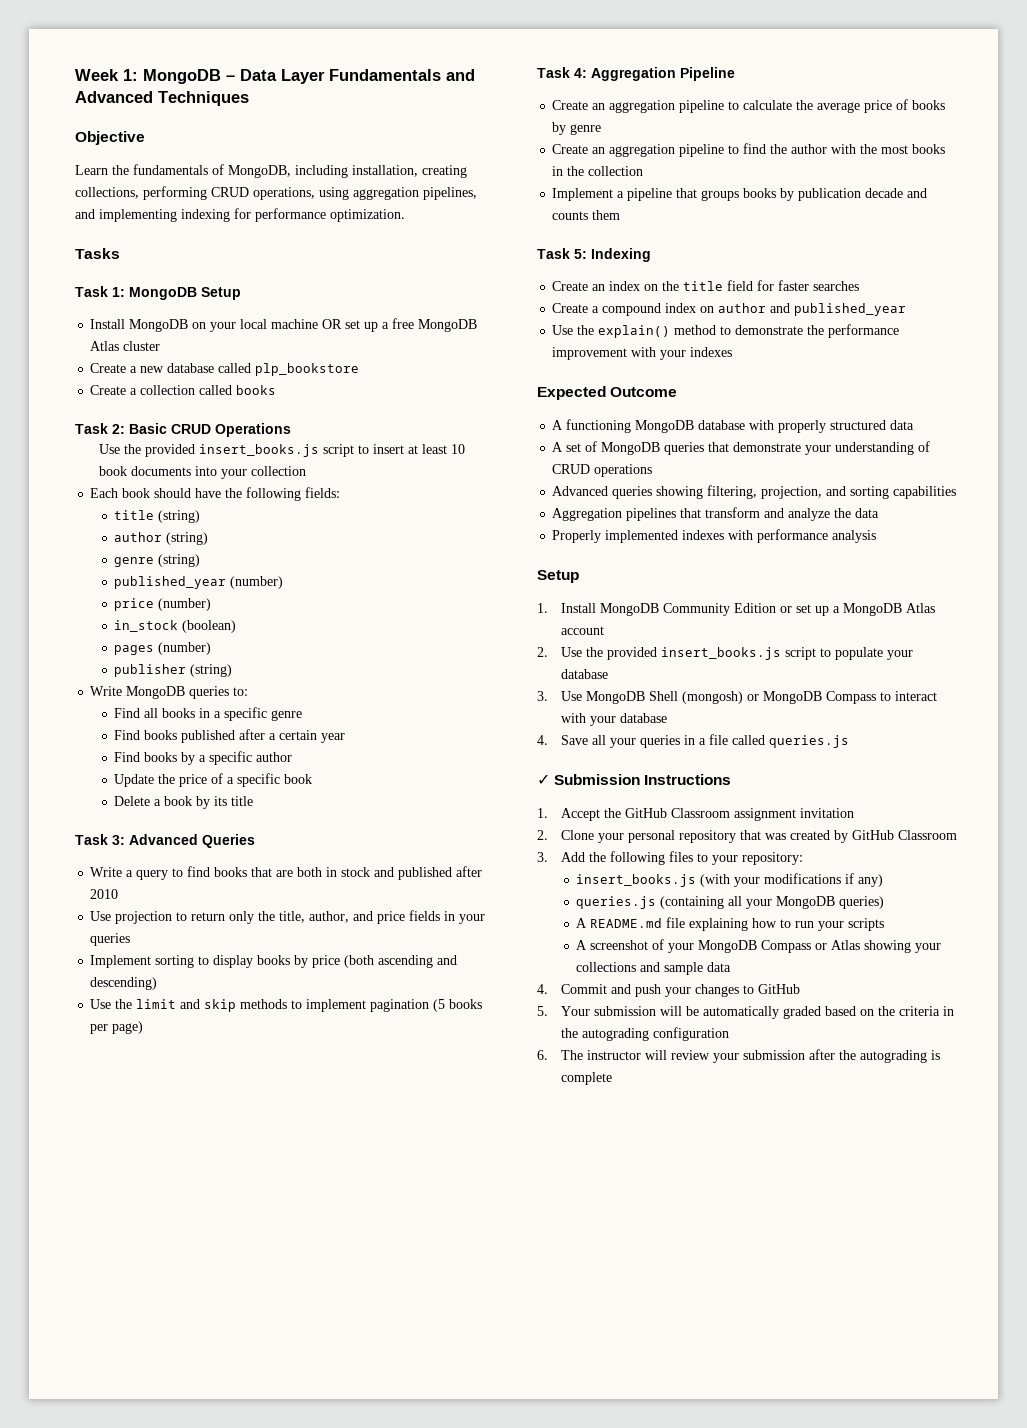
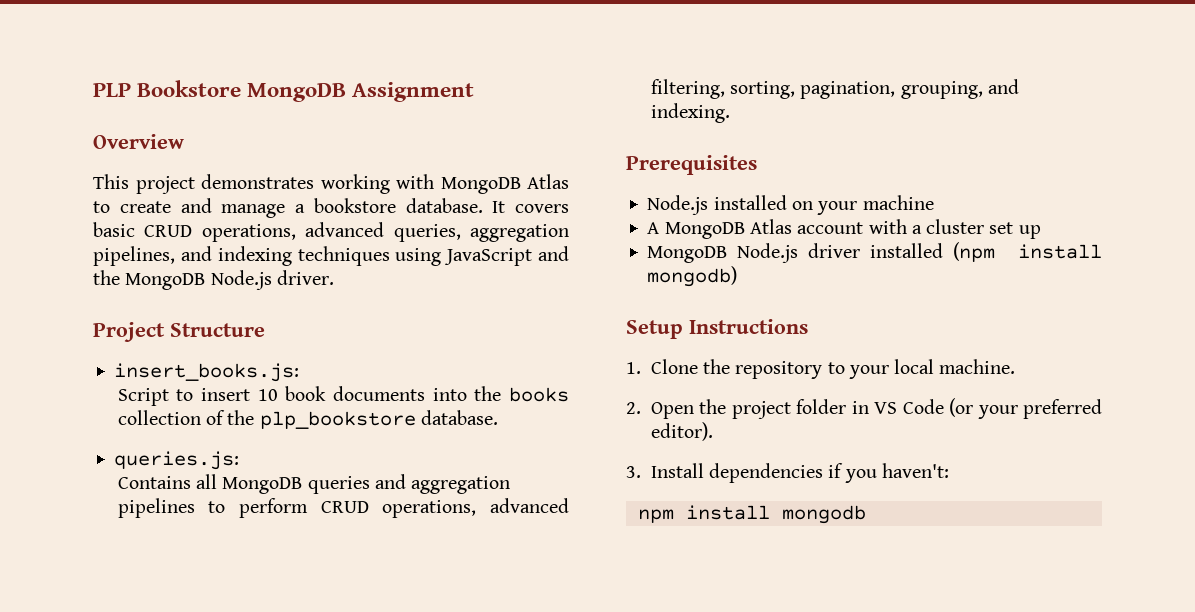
- Week 1: MongoDB – Data Layer Fundamentals and Advanced Techniques
- Objective
- Learn the fundamentals of MongoDB, including installation, creating collections, performing CRUD operations, using aggregation pipelines, and implementing indexing for performance optimization.
- Tasks
- Task 1: MongoDB Setup
- Install MongoDB on your local machine OR set up a free MongoDB Atlas cluster
- Create a new database called plp_bookstore
- Create a collection called books
- Task 2: Basic CRUD Operations
- Use the provided insert_books.js script to insert at least 10 book documents into your collection
- Each book should have the following fields:
- title (string)
- author (string)
- genre (string)
- published_year (number)
- price (number)
- in_stock (boolean)
- pages (number)
- publisher (string)
- Write MongoDB queries to:
- Find all books in a specific genre
- Find books published after a certain year
- Find books by a specific author
- Update the price of a specific book
- Delete a book by its title
- Task 3: Advanced Queries
- Write a query to find books that are both in stock and published after 2010
- Use projection to return only the title, author, and price fields in your queries
- Implement sorting to display books by price (both ascending and descending)
- Use the limit and skip methods to implement pagination (5 books per page)
- Task 4: Aggregation Pipeline
- Create an aggregation pipeline to calculate the average price of books by genre
- Create an aggregation pipeline to find the author with the most books in the collection
- Implement a pipeline that groups books by publication decade and counts them
- Task 5: Indexing
- Create an index on the title field for faster searches
- Create a compound index on author and published_year
- Use the explain() method to demonstrate the performance improvement with your indexes
- Expected Outcome
- A functioning MongoDB database with properly structured data
- A set of MongoDB queries that demonstrate your understanding of CRUD operations
- Advanced queries showing filtering, projection, and sorting capabilities
- Aggregation pipelines that transform and analyze the data
- Properly implemented indexes with performance analysis
- Setup
- 1. Install MongoDB Community Edition or set up a MongoDB Atlas account
- 2. Use the provided insert_books.js script to populate your database
- 3. Use MongoDB Shell (mongosh) or MongoDB Compass to interact with your database
- 4. Save all your queries in a file called queries.js
- ✓ Submission Instructions
- 1. Accept the GitHub Classroom assignment invitation
- 2. Clone your personal repository that was created by GitHub Classroom
- 3. Add the following files to your repository:
- insert_books.js (with your modifications if any)
- queries.js (containing all your MongoDB queries)
- A README.md file explaining how to run your scripts
- A screenshot of your MongoDB Compass or Atlas showing your collections and sample data
- 4. Commit and push your changes to GitHub
- 5. Your submission will be automatically graded based on the criteria in the autograding configuration
- 6. The instructor will review your submission after the autograding is complete
+ PLP Bookstore MongoDB Assignment
+ Overview
+ This project demonstrates working with MongoDB Atlas to create and manage a bookstore database. It covers basic CRUD operations, advanced queries, aggregation pipelines, and indexing techniques using JavaScript and the MongoDB Node.js driver.
+ Project Structure
+ insert_books.js:
+ Script to insert 10 book documents into the books collection of the plp_bookstore database.
+ queries.js:
+ Contains all MongoDB queries and aggregation pipelines to perform CRUD operations, advanced filtering, sorting, pagination, grouping, and indexing.
+ Prerequisites
+ Node.js installed on your machine
+ A MongoDB Atlas account with a cluster set up
+ MongoDB Node.js driver installed (npm install mongodb)
+ Setup Instructions
+ 1. Clone the repository to your local machine.
+ 2. Open the project folder in VS Code (or your preferred editor).
+ 3. Install dependencies if you haven't:
+ npm install mongodb

